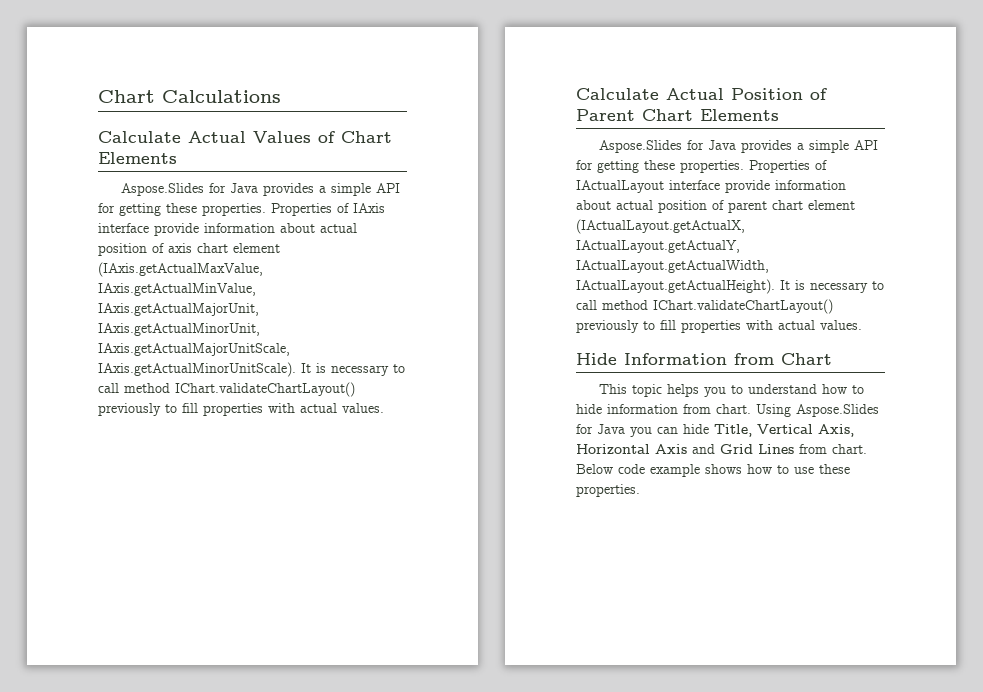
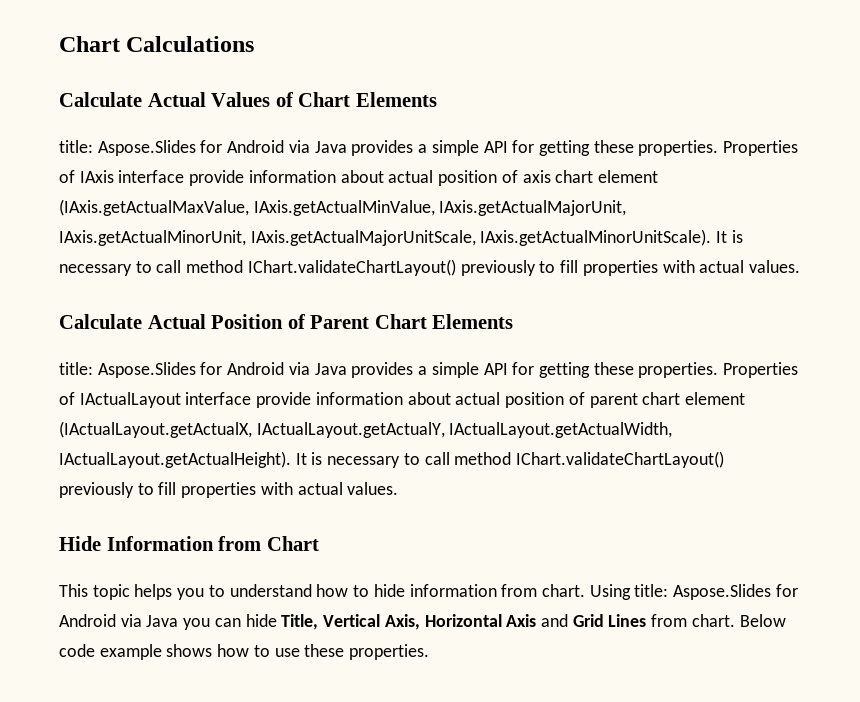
  Calculate Actual Values of Chart Elements
- Aspose.Slides for Java provides a simple API for getting these properties.
+ title: Aspose.Slides for Android via Java provides a simple API for getting these properties.
  Calculate Actual Position of Parent Chart Elements
- Aspose.Slides for Java provides a simple API for getting these properties.
+ title: Aspose.Slides for Android via Java provides a simple API for getting these properties.
- Using Aspose.Slides for Java you can hide Title, Vertical Axis, Horizontal Axis and Grid Lines from chart.
+ Using title: Aspose.Slides for Android via Java you can hide Title, Vertical Axis, Horizontal Axis and Grid Lines from chart.

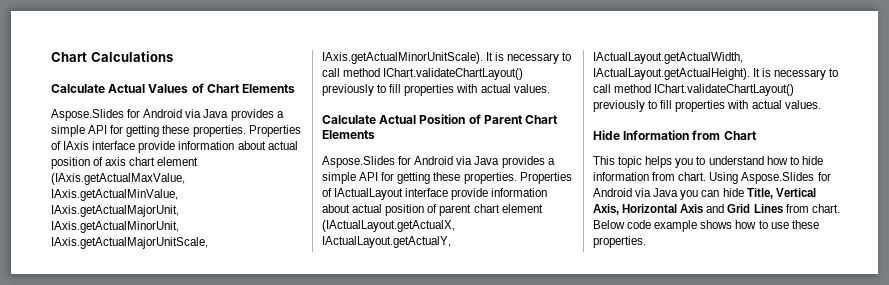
  Calculate Actual Values of Chart Elements
- title: Aspose.Slides for Android via Java provides a simple API for getting these properties.
+ Aspose.Slides for Android via Java provides a simple API for getting these properties.
  Calculate Actual Position of Parent Chart Elements
- title: Aspose.Slides for Android via Java provides a simple API for getting these properties.
+ Aspose.Slides for Android via Java provides a simple API for getting these properties.
- Using title: Aspose.Slides for Android via Java you can hide Title, Vertical Axis, Horizontal Axis and Grid Lines from chart.
+ Using Aspose.Slides for Android via Java you can hide Title, Vertical Axis, Horizontal Axis and Grid Lines from chart.

